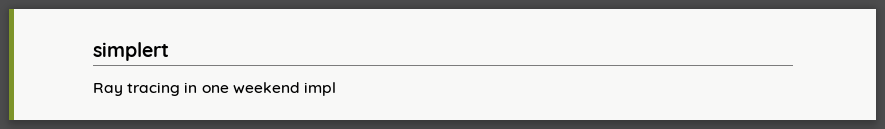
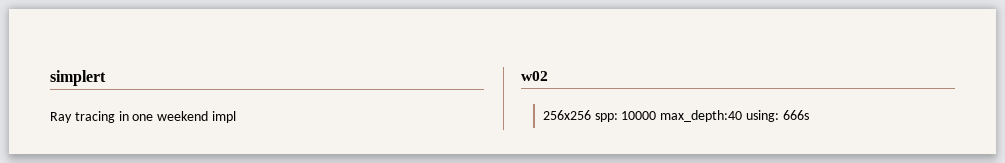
+ w02
+ 256x256 spp: 10000 max_depth:40 using: 666s

